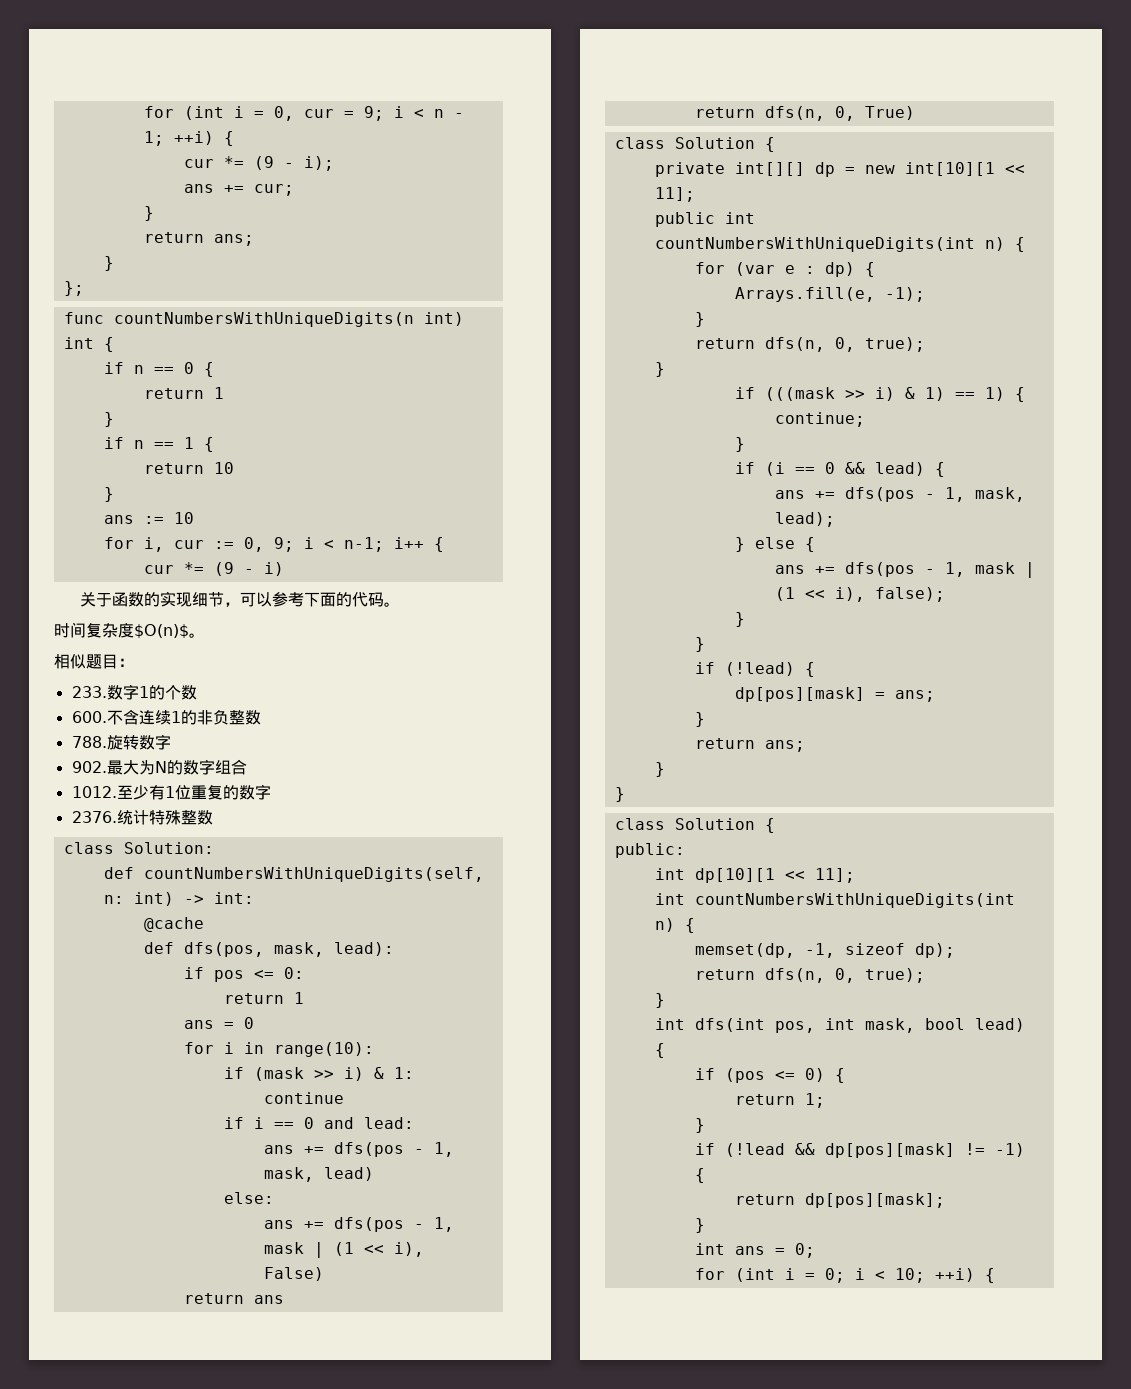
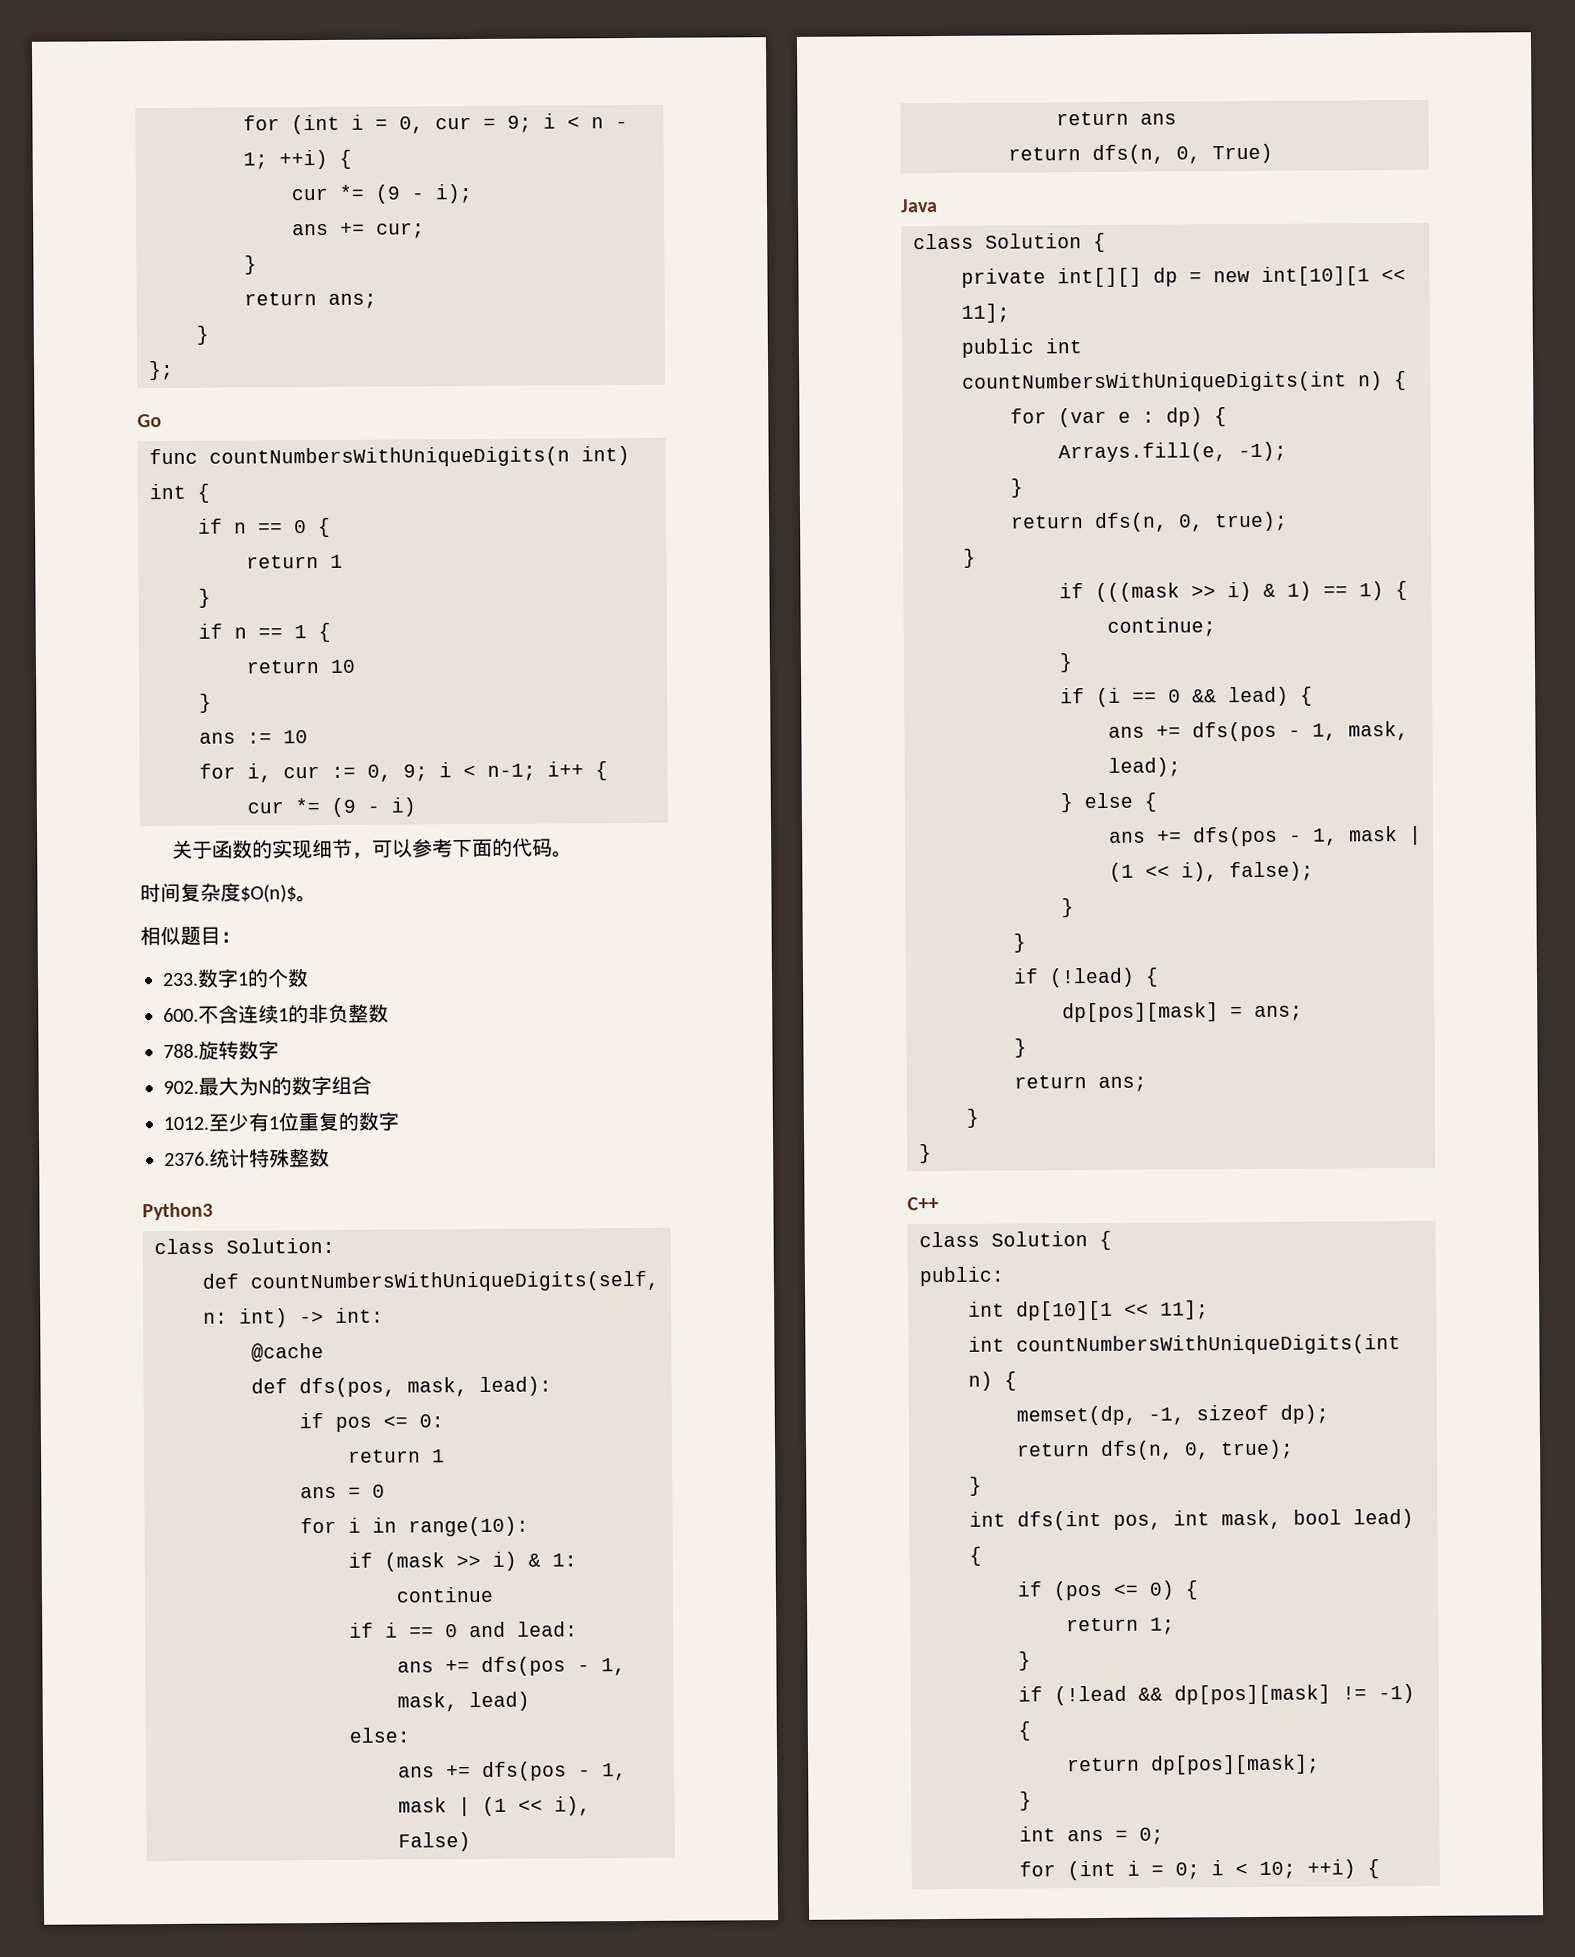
+ Go
+ Python3
+ Java
+ C++

